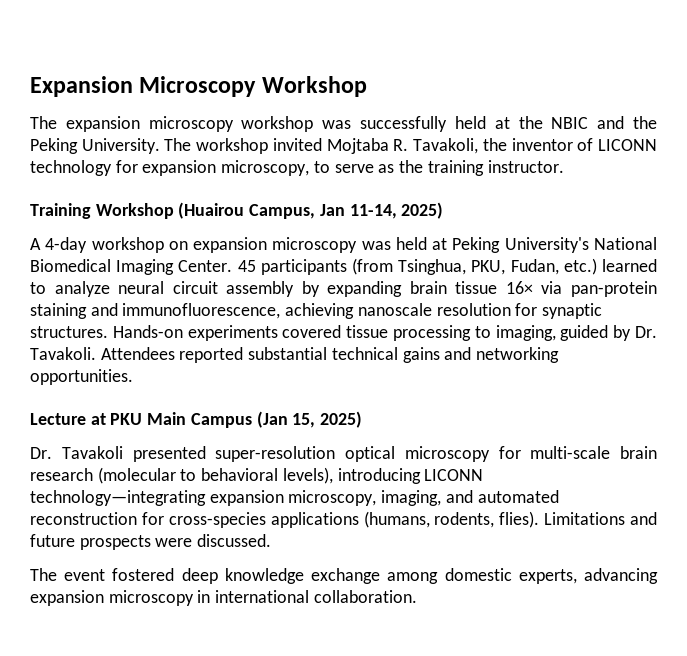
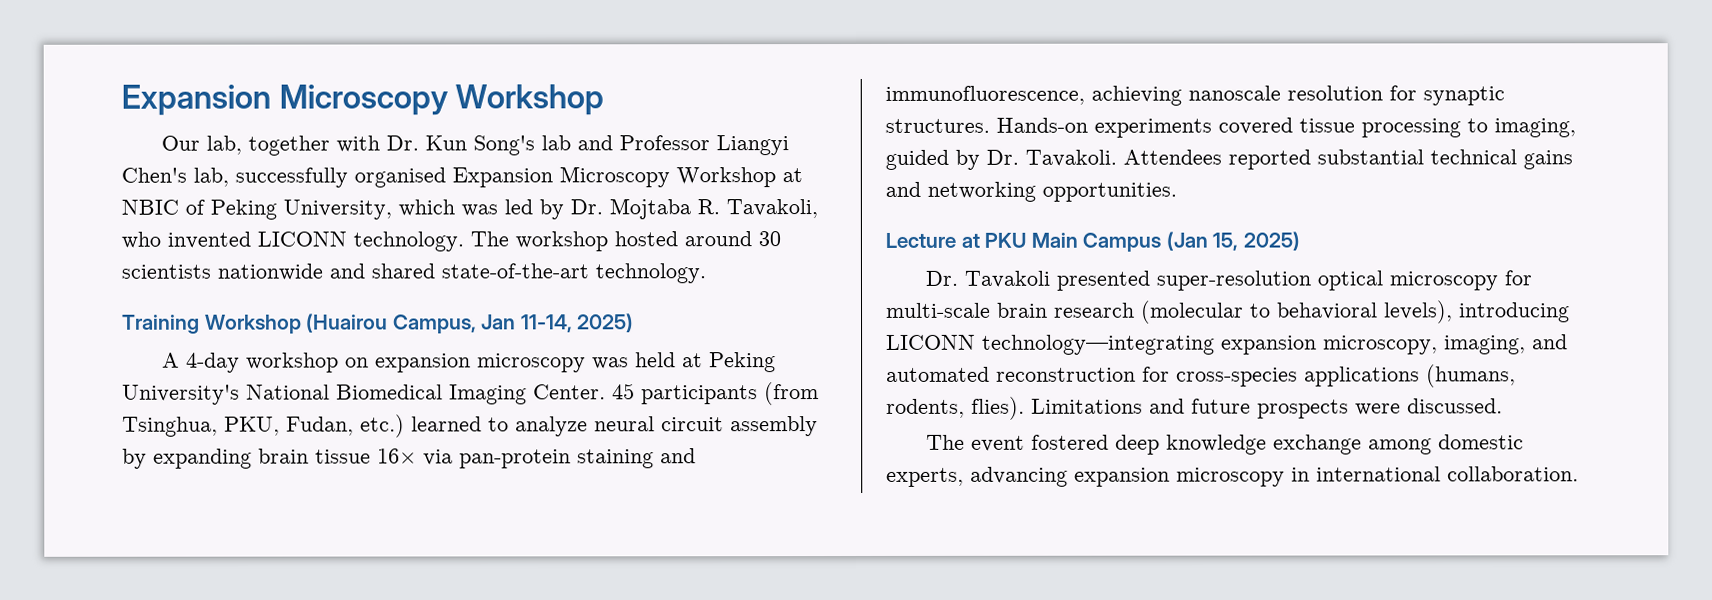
- The expansion microscopy workshop was successfully held at the NBIC and the Peking University. The workshop invited Mojtaba R. Tavakoli, the inventor of LICONN technology for expansion microscopy, to serve as the training instructor.
+ Our lab, together with Dr. Kun Song's lab and Professor Liangyi Chen's lab, successfully organised Expansion Microscopy Workshop at NBIC of Peking University, which was led by Dr. Mojtaba R. Tavakoli, who invented LICONN technology. The workshop hosted around 30 scientists nationwide and shared state-of-the-art technology.

